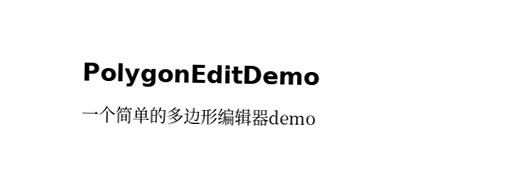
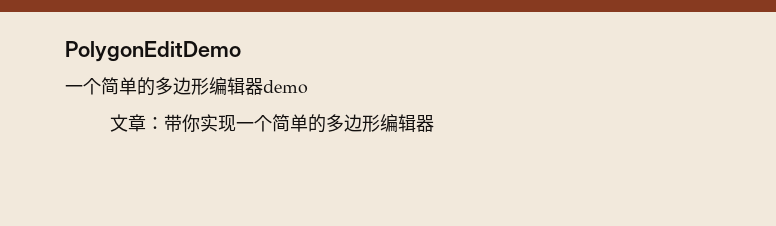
+ 文章：带你实现一个简单的多边形编辑器

